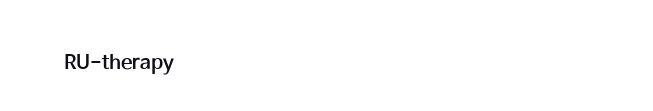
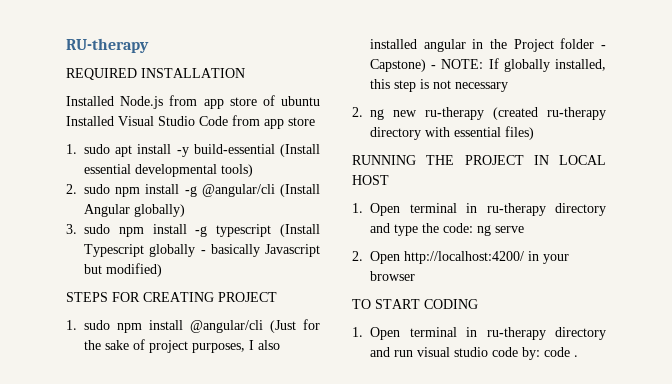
+ REQUIRED INSTALLATION
+ Installed Node.js from app store of ubuntu Installed Visual Studio Code from app store
+ 1. sudo apt install -y build-essential (Install essential developmental tools)
+ 2. sudo npm install -g @angular/cli (Install Angular globally)
+ 3. sudo npm install -g typescript (Install Typescript globally - basically Javascript but modified)
+ STEPS FOR CREATING PROJECT
+ 1. sudo npm install @angular/cli (Just for the sake of project purposes, I also installed angular in the Project folder - Capstone) - NOTE: If globally installed, this step is not necessary
+ 2. ng new ru-therapy (created ru-therapy directory with essential files)
+ RUNNING THE PROJECT IN LOCAL HOST
+ 1. Open terminal in ru-therapy directory and type the code: ng serve
+ 2. Open http://localhost:4200/ in your browser
+ TO START CODING
+ 1. Open terminal in ru-therapy directory and run visual studio code by: code .

